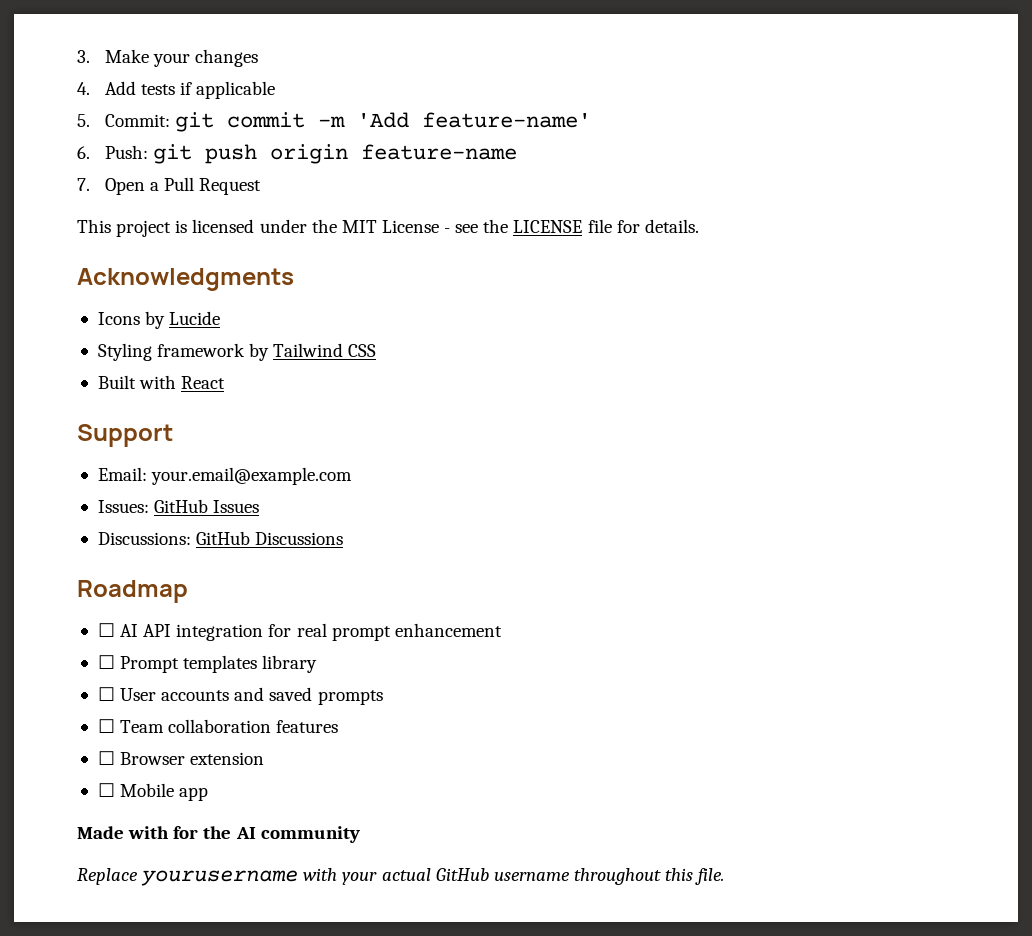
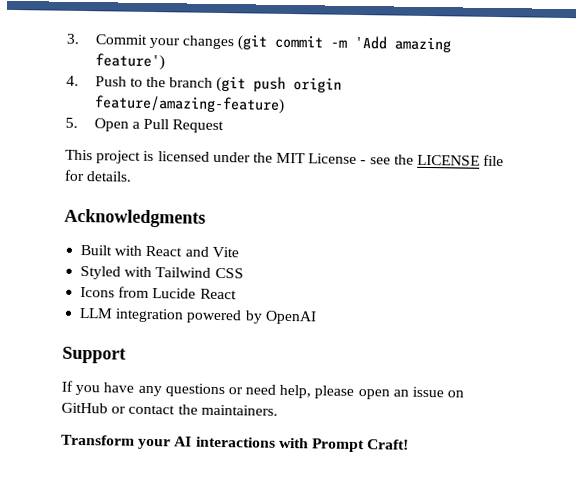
- 3. Make your changes
- 4. Add tests if applicable
- 5. Commit: git commit -m 'Add feature-name'
- 6. Push: git push origin feature-name
- 7. Open a Pull Request
+ 3. Commit your changes (git commit -m 'Add amazing feature')
+ 4. Push to the branch (git push origin feature/amazing-feature)
+ 5. Open a Pull Request
- Icons by Lucide
- Styling framework by Tailwind CSS
- Built with React
+ Built with React and Vite
+ Styled with Tailwind CSS
+ Icons from Lucide React
+ LLM integration powered by OpenAI
  Support
- Email: your.email@example.com
- Issues: GitHub Issues
- Discussions: GitHub Discussions
- Roadmap
- ☐ AI API integration for real prompt enhancement
- ☐ Prompt templates library
- ☐ User accounts and saved prompts
- ☐ Team collaboration features
- ☐ Browser extension
- ☐ Mobile app
- Made with for the AI community
- Replace yourusername with your actual GitHub username throughout this file.
+ If you have any questions or need help, please open an issue on GitHub or contact the maintainers.
+ Transform your AI interactions with Prompt Craft!

